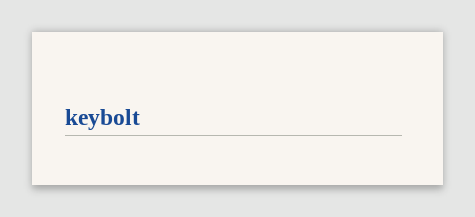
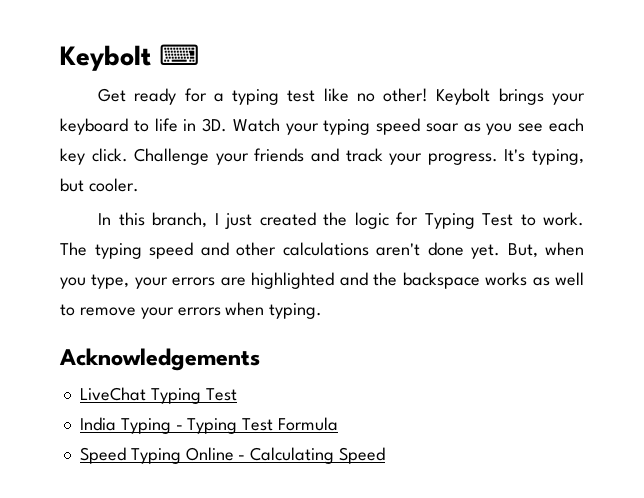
- keybolt
+ Keybolt ⌨
+ Get ready for a typing test like no other! Keybolt brings your keyboard to life in 3D. Watch your typing speed soar as you see each key click. Challenge your friends and track your progress. It's typing, but cooler.
+ In this branch, I just created the logic for Typing Test to work. The typing speed and other calculations aren't done yet. But, when you type, your errors are highlighted and the backspace works as well to remove your errors when typing.
+ Acknowledgements
+ LiveChat Typing Test
+ India Typing - Typing Test Formula
+ Speed Typing Online - Calculating Speed

